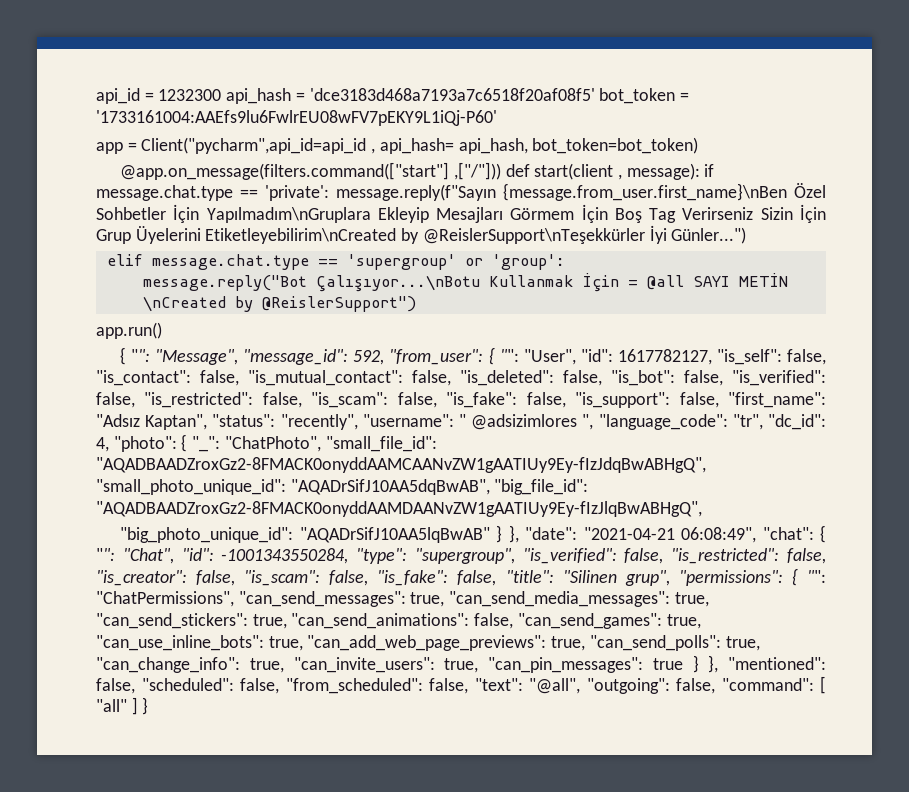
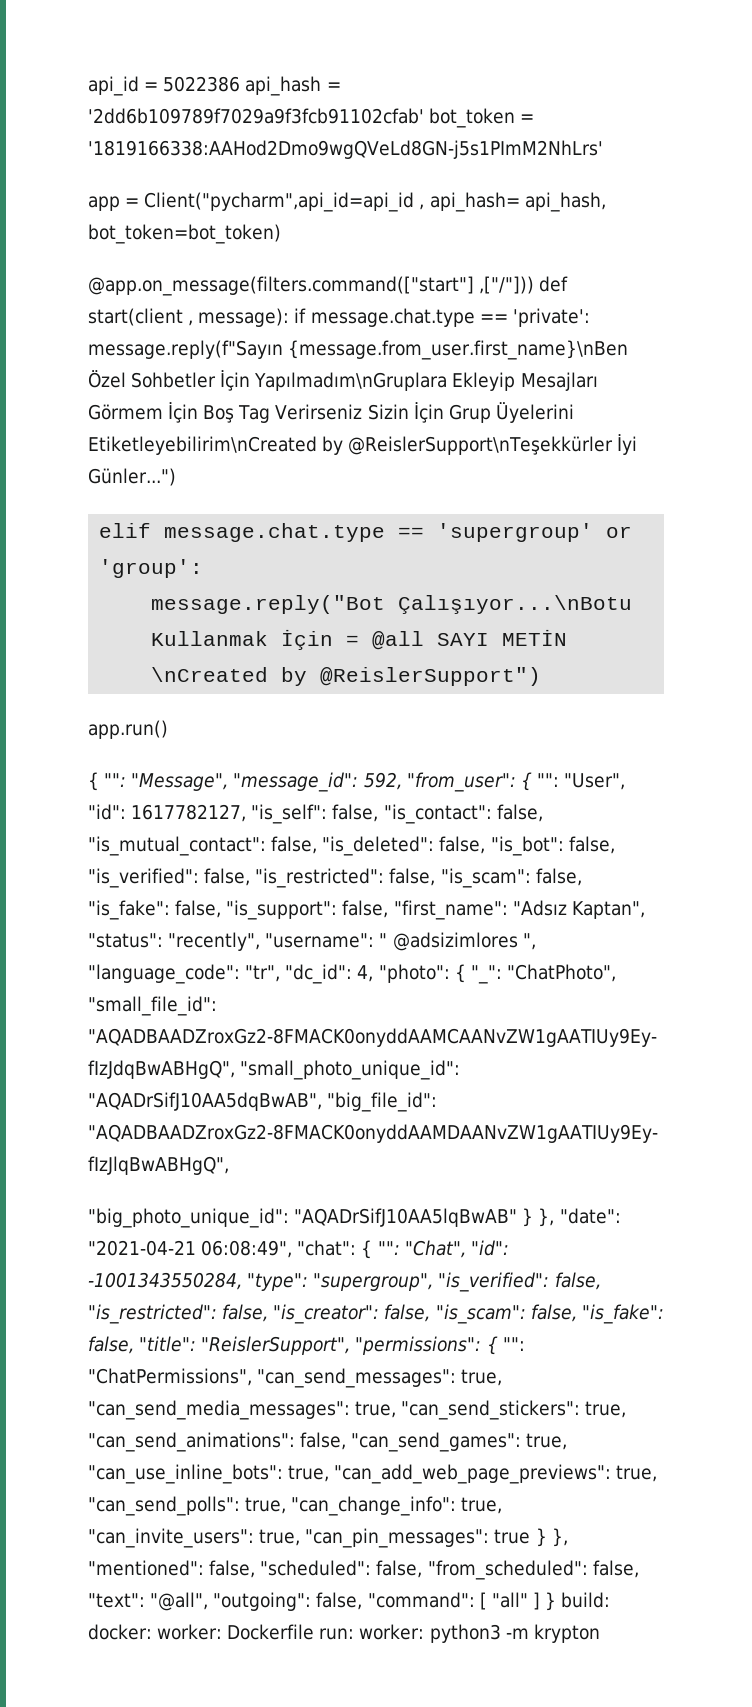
- api_id = 1232300 api_hash = 'dce3183d468a7193a7c6518f20af08f5' bot_token = '1733161004:AAEfs9lu6FwlrEU08wFV7pEKY9L1iQj-P60'
+ api_id = 5022386 api_hash = '2dd6b109789f7029a9f3fcb91102cfab' bot_token = '1819166338:AAHod2Dmo9wgQVeLd8GN-j5s1PImM2NhLrs'
- "Silinen grup", "permissions":
+ "ReislerSupport", "permissions":
- [ "all" ] }
+ [ "all" ] } build: docker: worker: Dockerfile run: worker: python3 -m krypton

